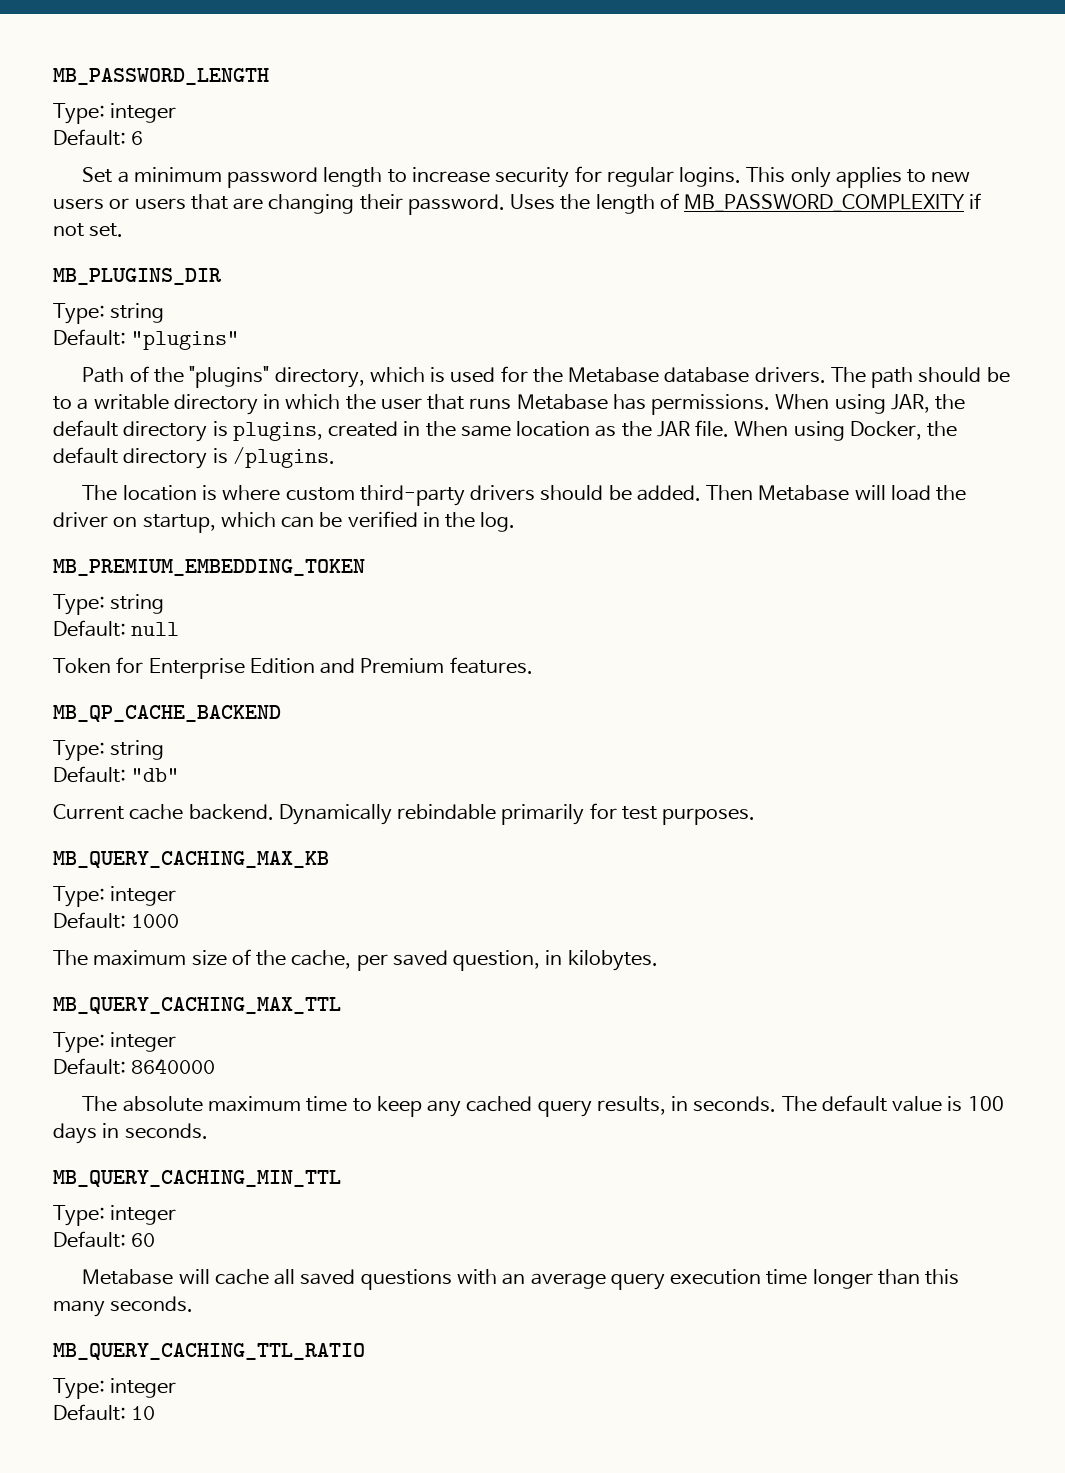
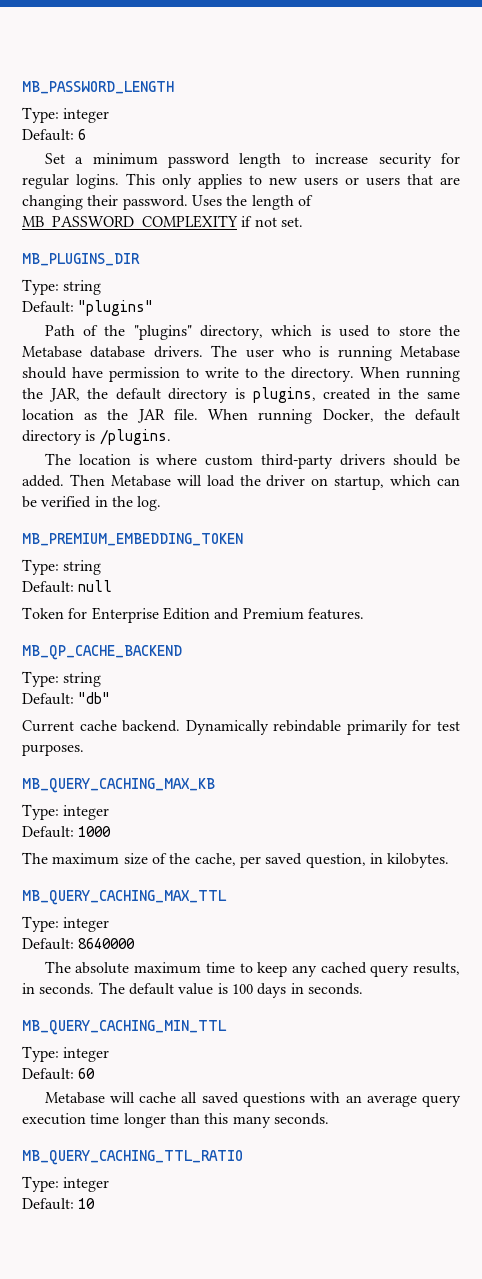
- Path of the "plugins" directory, which is used for the Metabase database drivers.
+ Path of the "plugins" directory, which is used to store the Metabase database drivers.
- The path should be to a writable directory in which the user that runs Metabase has permissions. When using JAR, the default directory is plugins, created in the same location as the JAR file.
+ The user who is running Metabase should have permission to write to the directory. When running the JAR, the default directory is plugins, created in the same location as the JAR file.
- When using Docker, the default directory is /plugins.
+ When running Docker, the default directory is /plugins.

